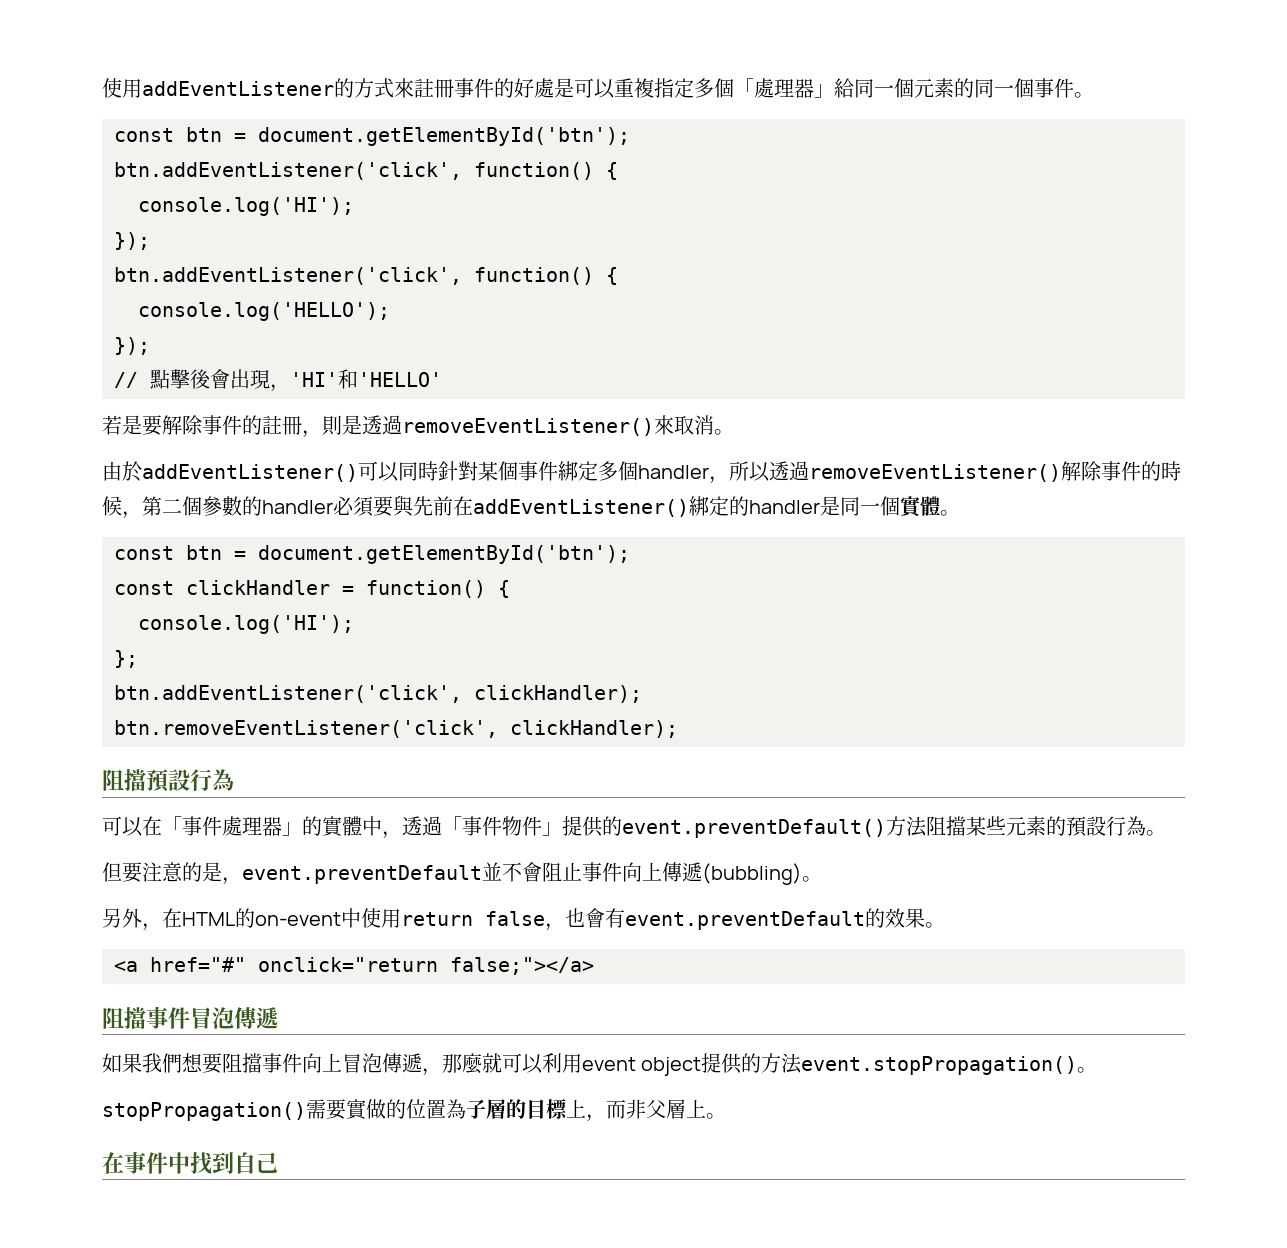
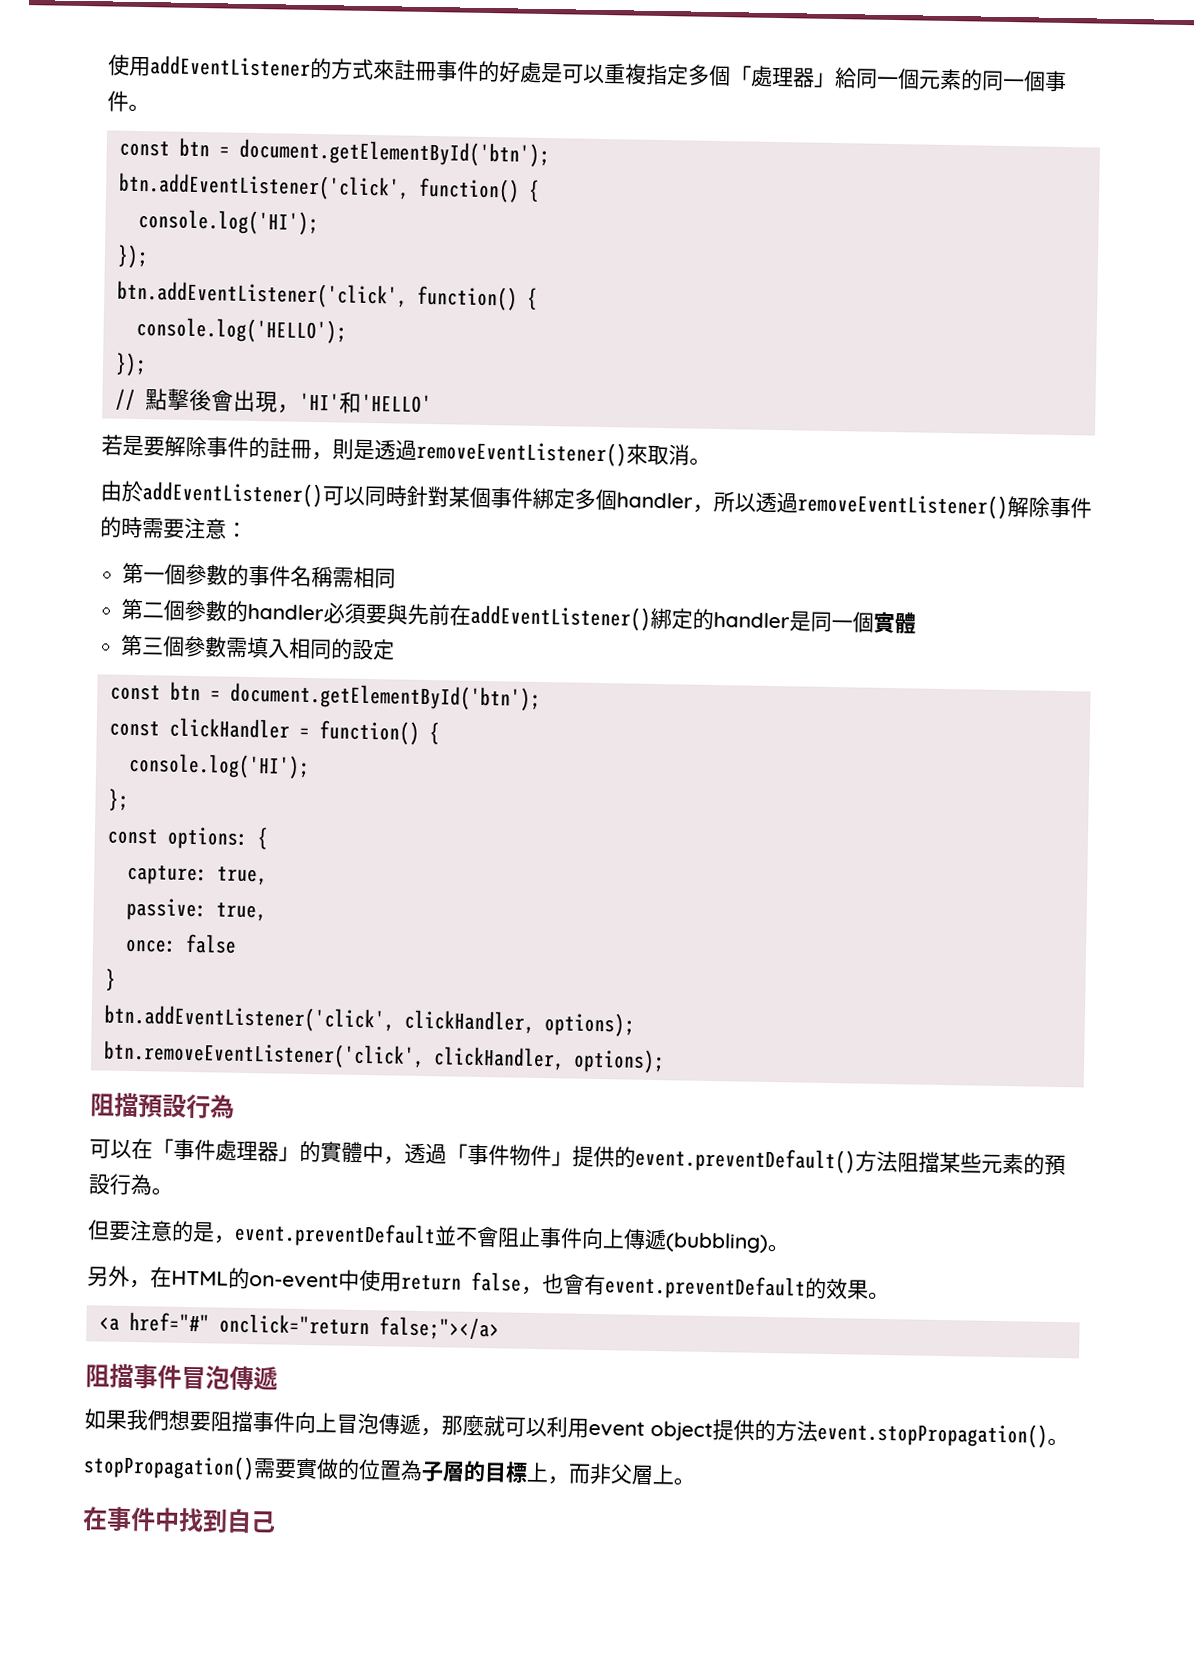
- 由於addEventListener()可以同時針對某個事件綁定多個handler，所以透過removeEventListener()解除事件的時候，第二個參數的handler必須要與先前在addEventListener()綁定的handler是同一個實體。
+ 由於addEventListener()可以同時針對某個事件綁定多個handler，所以透過removeEventListener()解除事件的時需要注意：
+ 第一個參數的事件名稱需相同
+ 第二個參數的handler必須要與先前在addEventListener()綁定的handler是同一個實體
+ 第三個參數需填入相同的設定
- btn.addEventListener('click', clickHandler);
+ const options: {
+ capture: true,
+ passive: true,
+ once: false
+ }
+ btn.addEventListener('click', clickHandler, options);
- btn.removeEventListener('click', clickHandler);
+ btn.removeEventListener('click', clickHandler, options);

